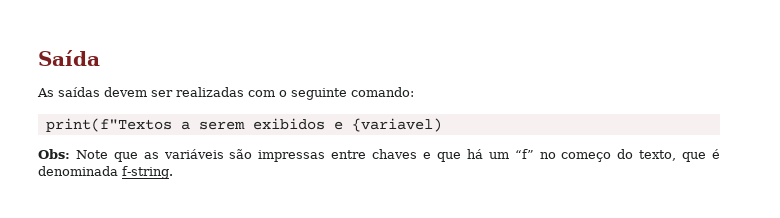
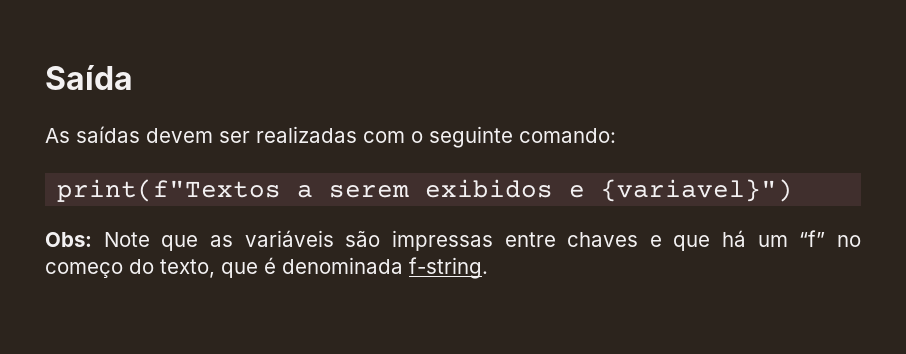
- print(f"Textos a serem exibidos e {variavel)
+ print(f"Textos a serem exibidos e {variavel}")

